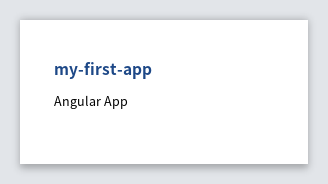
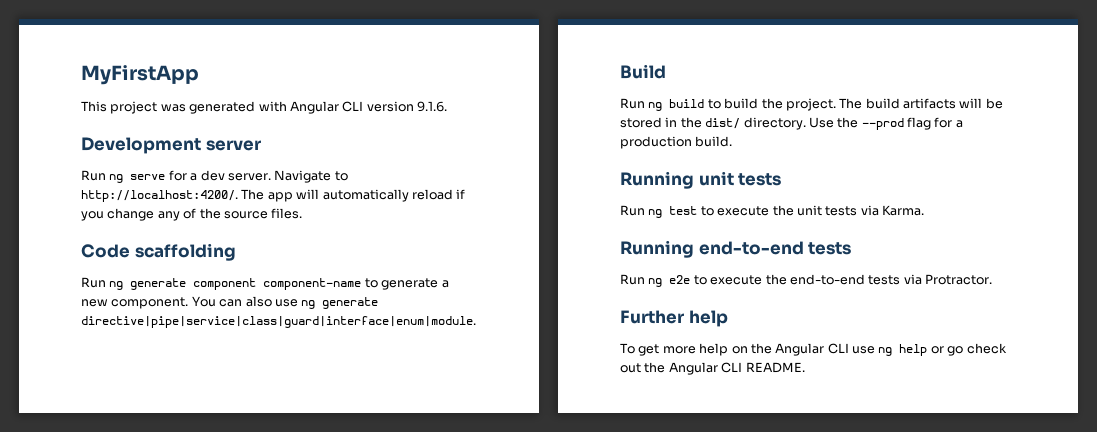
- my-first-app
- Angular App
+ MyFirstApp
+ This project was generated with Angular CLI version 9.1.6.
+ Development server
+ Run ng serve for a dev server. Navigate to http://localhost:4200/. The app will automatically reload if you change any of the source files.
+ Code scaffolding
+ Run ng generate component component-name to generate a new component. You can also use ng generate directive|pipe|service|class|guard|interface|enum|module.
+ Build
+ Run ng build to build the project. The build artifacts will be stored in the dist/ directory. Use the --prod flag for a production build.
+ Running unit tests
+ Run ng test to execute the unit tests via Karma.
+ Running end-to-end tests
+ Run ng e2e to execute the end-to-end tests via Protractor.
+ Further help
+ To get more help on the Angular CLI use ng help or go check out the Angular CLI README.

